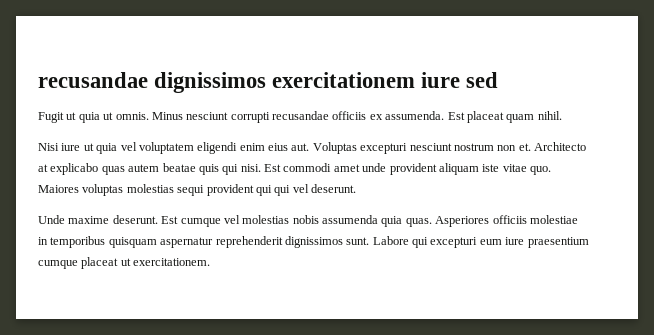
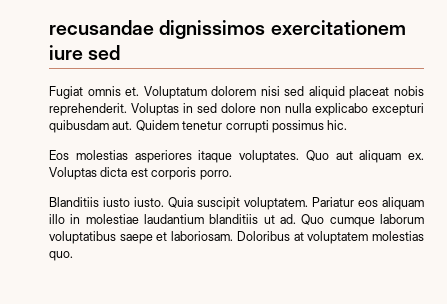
- Fugit ut quia ut omnis. Minus nesciunt corrupti recusandae officiis ex assumenda. Est placeat quam nihil.
- Nisi iure ut quia vel voluptatem eligendi enim eius aut. Voluptas excepturi nesciunt nostrum non et. Architecto at explicabo quas autem beatae quis qui nisi. Est commodi amet unde provident aliquam iste vitae quo. Maiores voluptas molestias sequi provident qui qui vel deserunt.
- Unde maxime deserunt. Est cumque vel molestias nobis assumenda quia quas. Asperiores officiis molestiae in temporibus quisquam aspernatur reprehenderit dignissimos sunt. Labore qui excepturi eum iure praesentium cumque placeat ut exercitationem.
+ Fugiat omnis et. Voluptatum dolorem nisi sed aliquid placeat nobis reprehenderit. Voluptas in sed dolore non nulla explicabo excepturi quibusdam aut. Quidem tenetur corrupti possimus hic.
+ Eos molestias asperiores itaque voluptates. Quo aut aliquam ex. Voluptas dicta est corporis porro.
+ Blanditiis iusto iusto. Quia suscipit voluptatem. Pariatur eos aliquam illo in molestiae laudantium blanditiis ut ad. Quo cumque laborum voluptatibus saepe et laboriosam. Doloribus at voluptatem molestias quo.

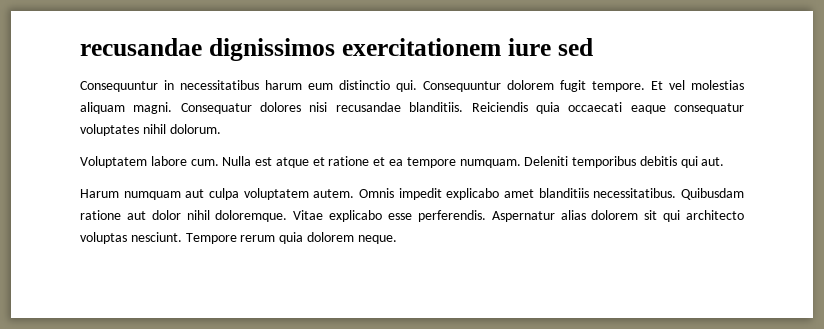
- Fugiat omnis et. Voluptatum dolorem nisi sed aliquid placeat nobis reprehenderit. Voluptas in sed dolore non nulla explicabo excepturi quibusdam aut. Quidem tenetur corrupti possimus hic.
- Eos molestias asperiores itaque voluptates. Quo aut aliquam ex. Voluptas dicta est corporis porro.
- Blanditiis iusto iusto. Quia suscipit voluptatem. Pariatur eos aliquam illo in molestiae laudantium blanditiis ut ad. Quo cumque laborum voluptatibus saepe et laboriosam. Doloribus at voluptatem molestias quo.
+ Consequuntur in necessitatibus harum eum distinctio qui. Consequuntur dolorem fugit tempore. Et vel molestias aliquam magni. Consequatur dolores nisi recusandae blanditiis. Reiciendis quia occaecati eaque consequatur voluptates nihil dolorum.
+ Voluptatem labore cum. Nulla est atque et ratione et ea tempore numquam. Deleniti temporibus debitis qui aut.
+ Harum numquam aut culpa voluptatem autem. Omnis impedit explicabo amet blanditiis necessitatibus. Quibusdam ratione aut dolor nihil doloremque. Vitae explicabo esse perferendis. Aspernatur alias dolorem sit qui architecto voluptas nesciunt. Tempore rerum quia dolorem neque.

